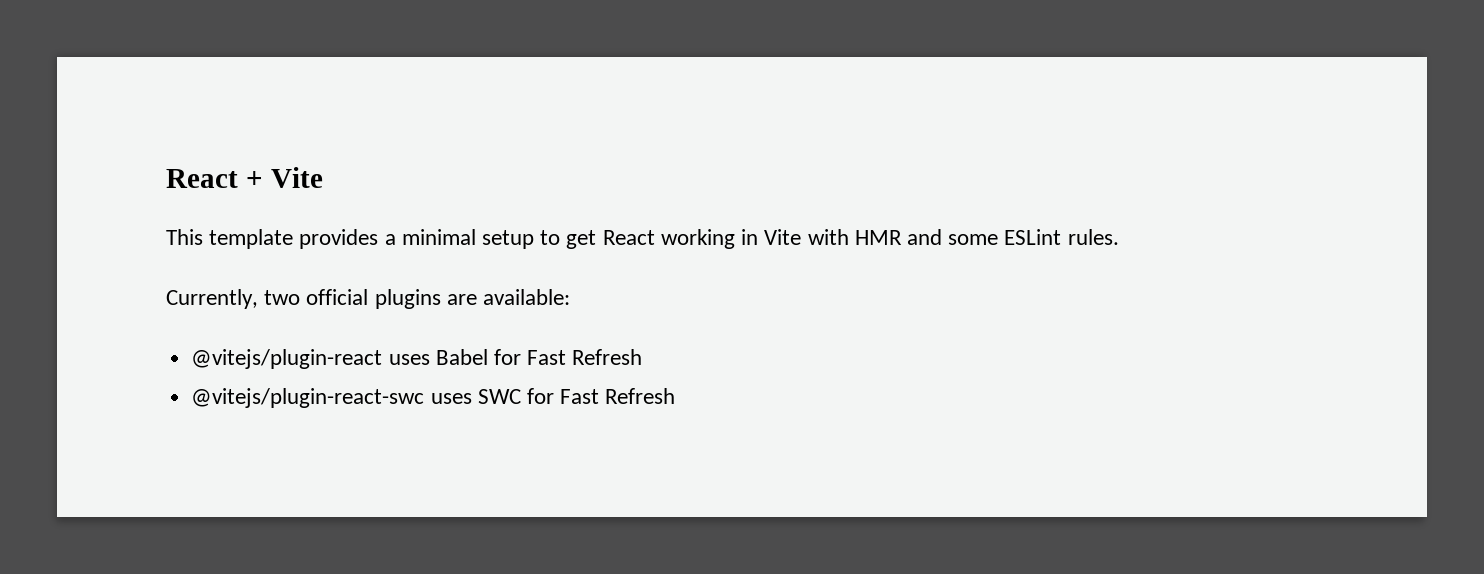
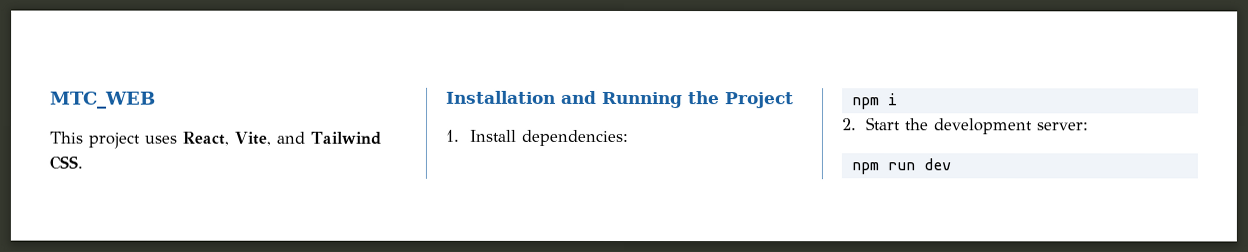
- React + Vite
- This template provides a minimal setup to get React working in Vite with HMR and some ESLint rules.
- Currently, two official plugins are available:
- @vitejs/plugin-react uses Babel for Fast Refresh
- @vitejs/plugin-react-swc uses SWC for Fast Refresh
+ MTC_WEB
+ This project uses React, Vite, and Tailwind CSS.
+ Installation and Running the Project
+ 1. Install dependencies:
+ npm i
+ 2. Start the development server:
+ npm run dev

